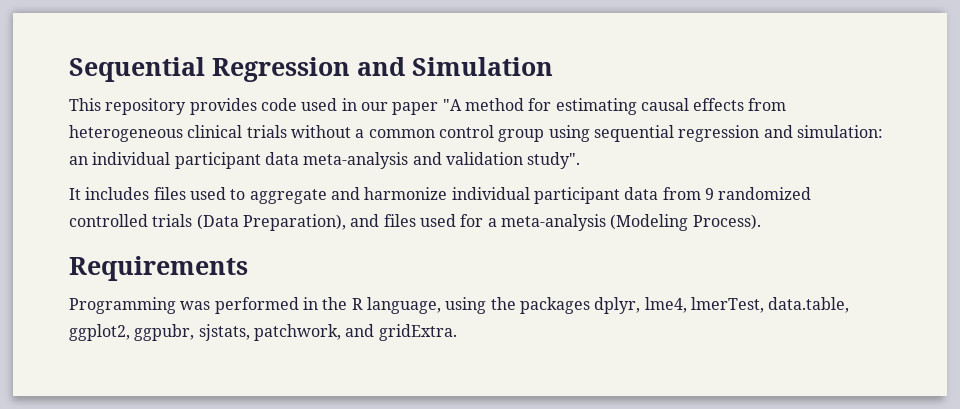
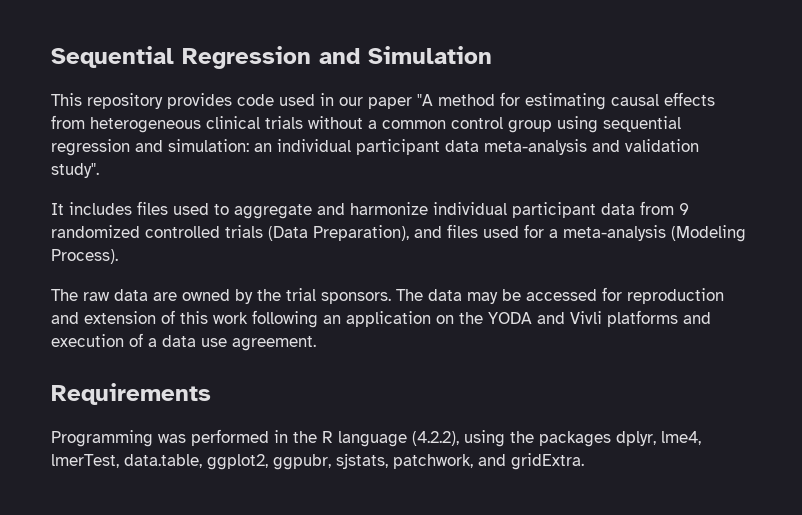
+ The raw data are owned by the trial sponsors. The data may be accessed for reproduction and extension of this work following an application on the YODA and Vivli platforms and execution of a data use agreement.
- Programming was performed in the R language, using the packages dplyr, lme4, lmerTest, data.table, ggplot2, ggpubr, sjstats, patchwork, and gridExtra.
+ Programming was performed in the R language (4.2.2), using the packages dplyr, lme4, lmerTest, data.table, ggplot2, ggpubr, sjstats, patchwork, and gridExtra.

